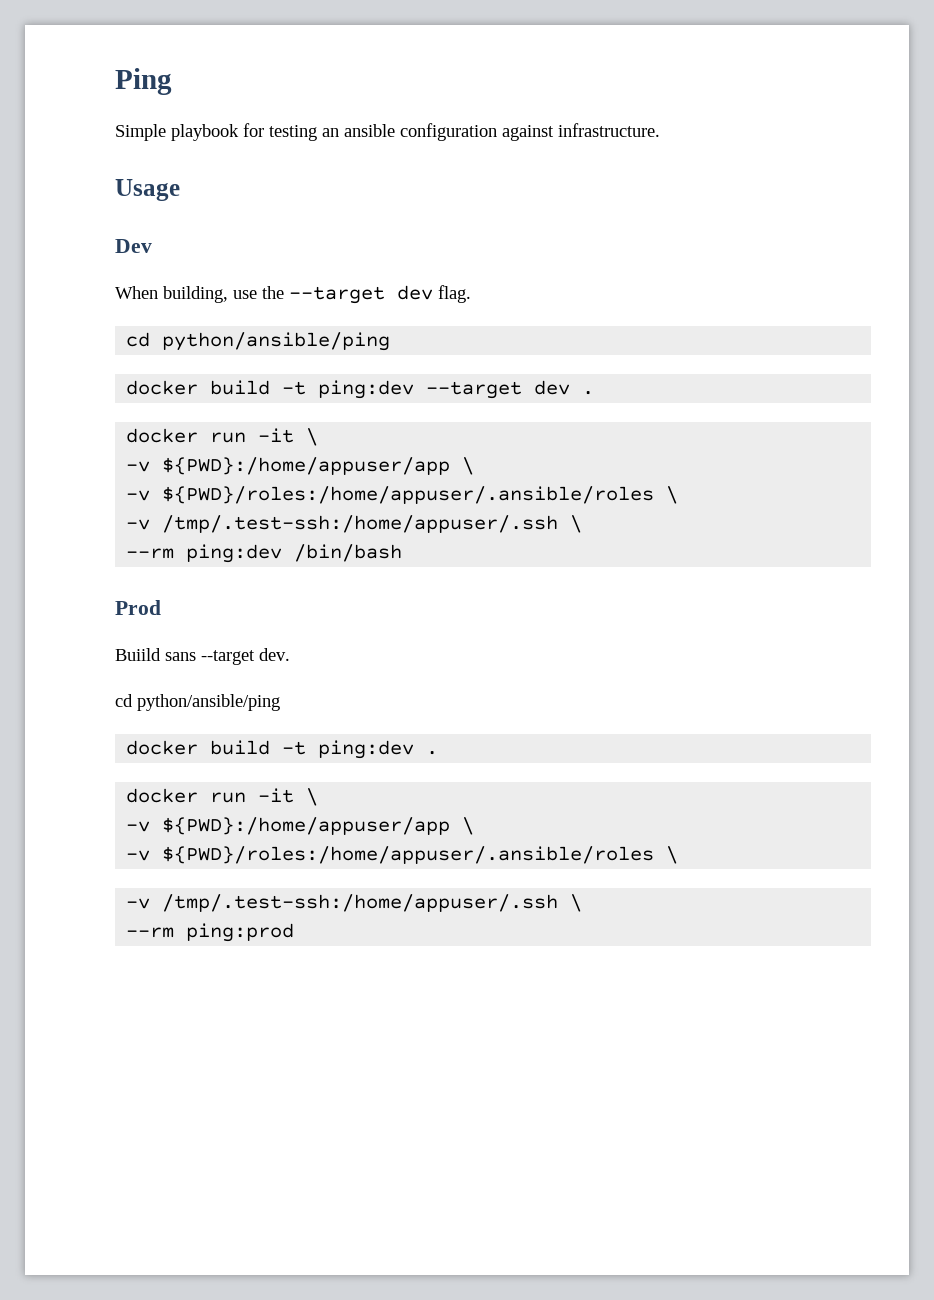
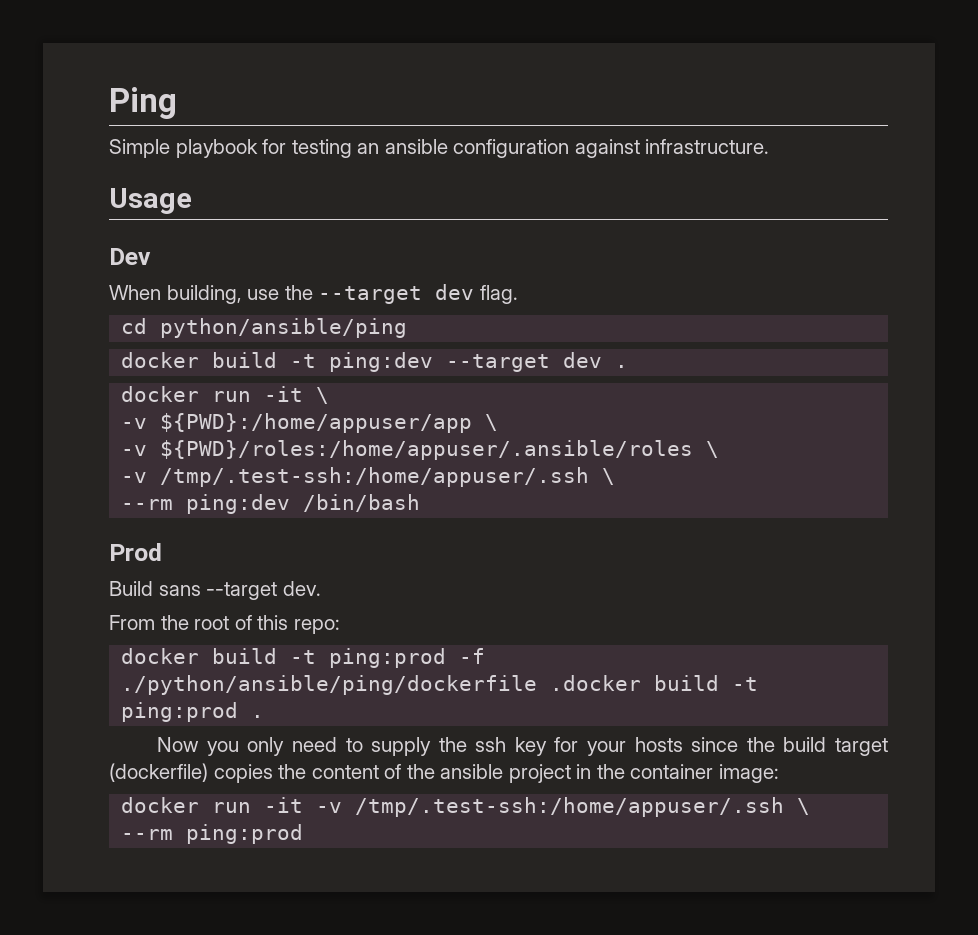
- Buiild sans --target dev.
- cd python/ansible/ping
- docker build -t ping:dev .
- docker run -it \
- -v ${PWD}:/home/appuser/app \
- -v ${PWD}/roles:/home/appuser/.ansible/roles \
- -v /tmp/.test-ssh:/home/appuser/.ssh \
+ Build sans --target dev.
+ From the root of this repo:
+ docker build -t ping:prod -f ./python/ansible/ping/dockerfile .docker build -t ping:prod .
+ Now you only need to supply the ssh key for your hosts since the build target (dockerfile) copies the content of the ansible project in the container image:
+ docker run -it -v /tmp/.test-ssh:/home/appuser/.ssh \

